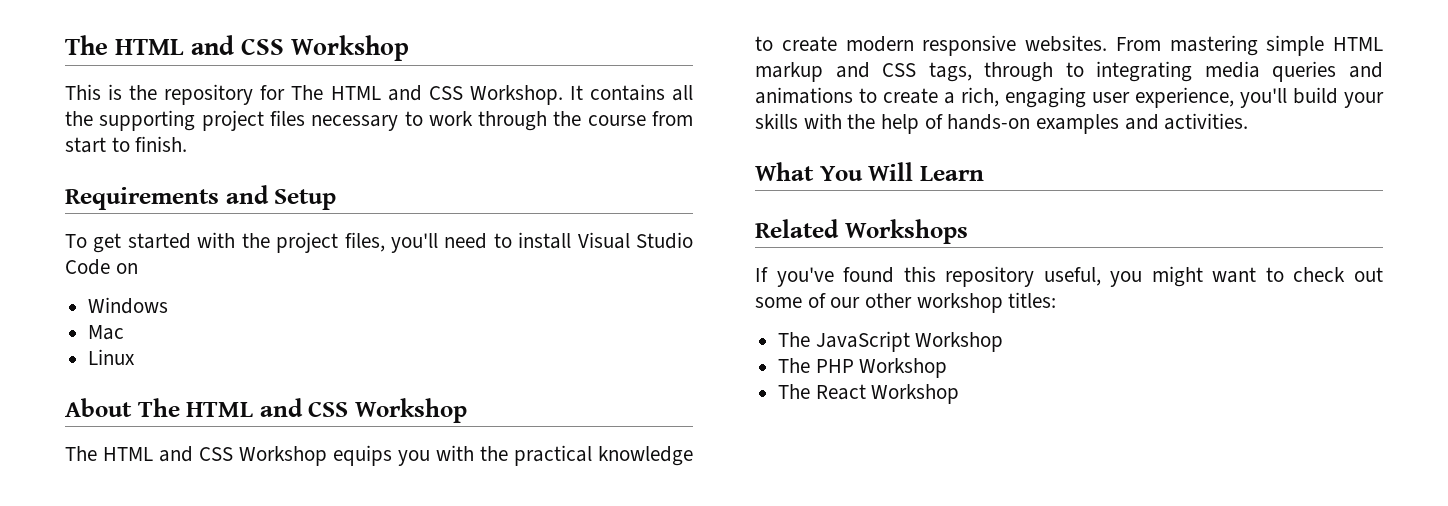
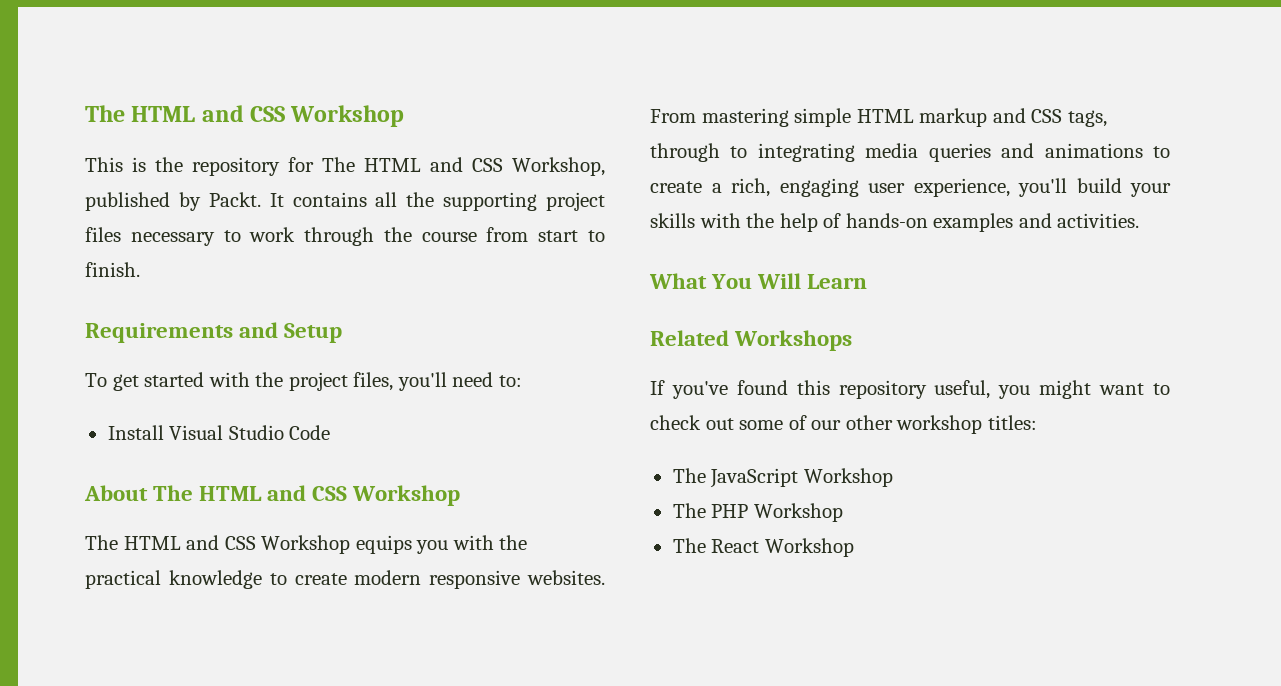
- This is the repository for The HTML and CSS Workshop.
+ This is the repository for The HTML and CSS Workshop, published by Packt.
- To get started with the project files, you'll need to install Visual Studio Code on
- Windows
- Mac
- Linux
+ To get started with the project files, you'll need to:
+ Install Visual Studio Code

